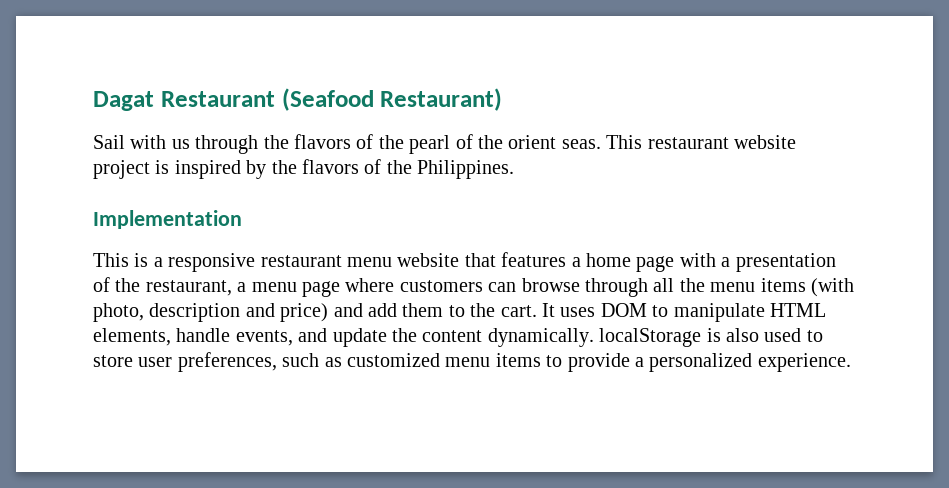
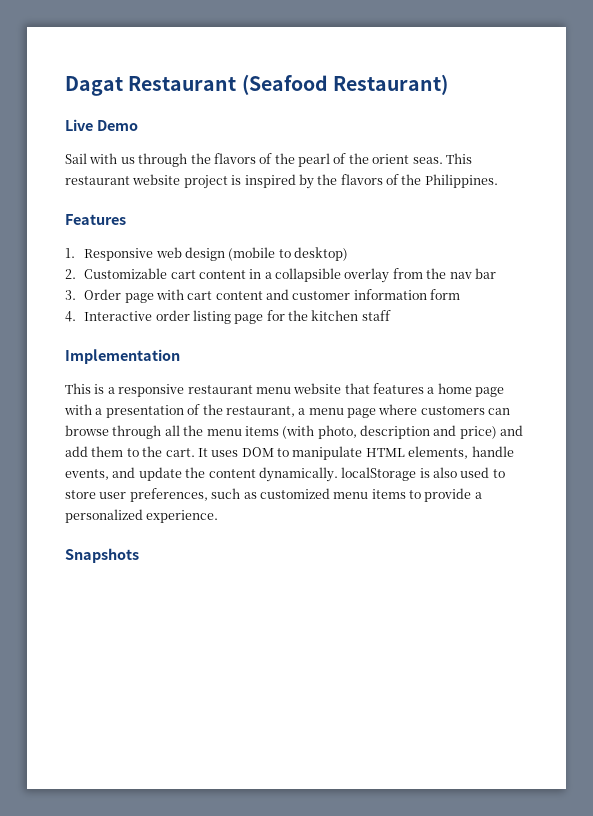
+ Live Demo
+ Features
+ 1. Responsive web design (mobile to desktop)
+ 2. Customizable cart content in a collapsible overlay from the nav bar
+ 3. Order page with cart content and customer information form
+ 4. Interactive order listing page for the kitchen staff
+ Snapshots

